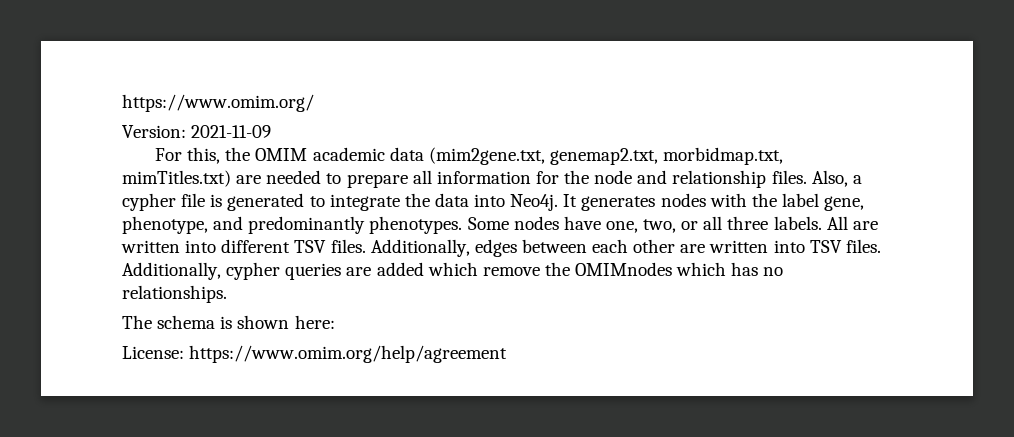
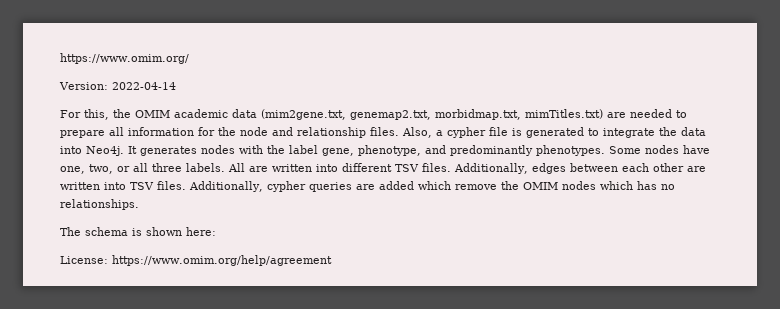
- Version: 2021-11-09
+ Version: 2022-04-14
- Additionally, cypher queries are added which remove the OMIMnodes which has no relationships.
+ Additionally, cypher queries are added which remove the OMIM nodes which has no relationships.

